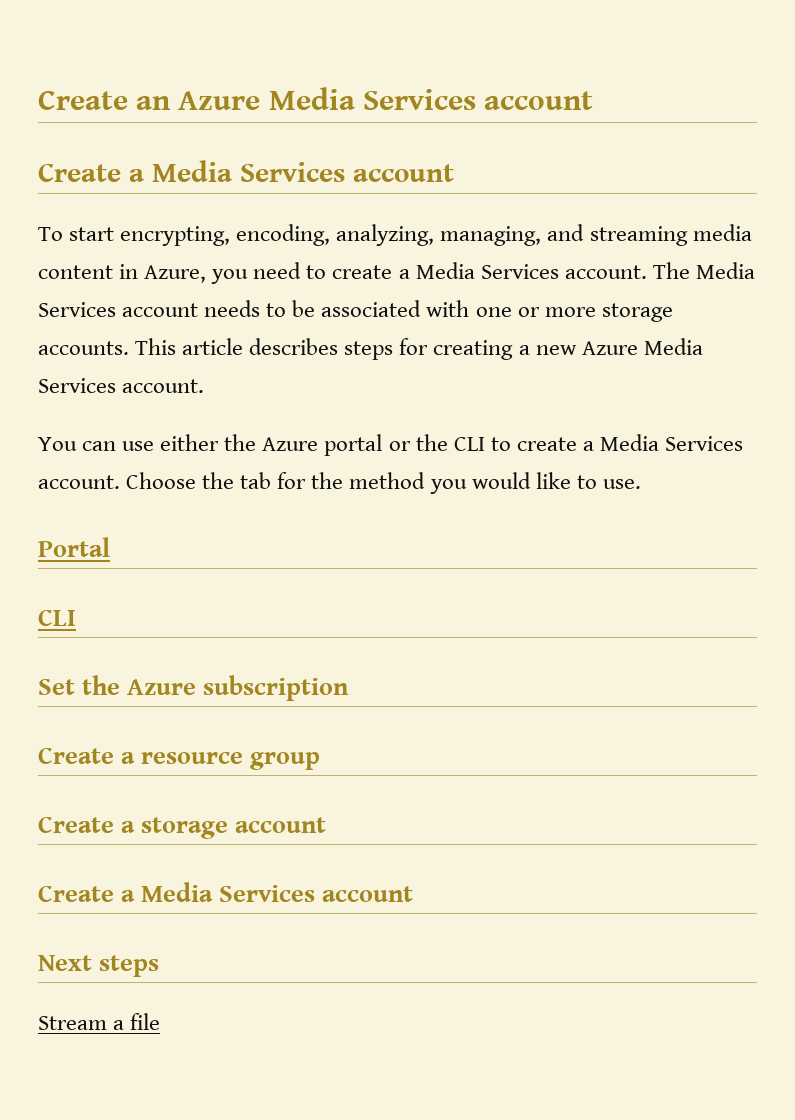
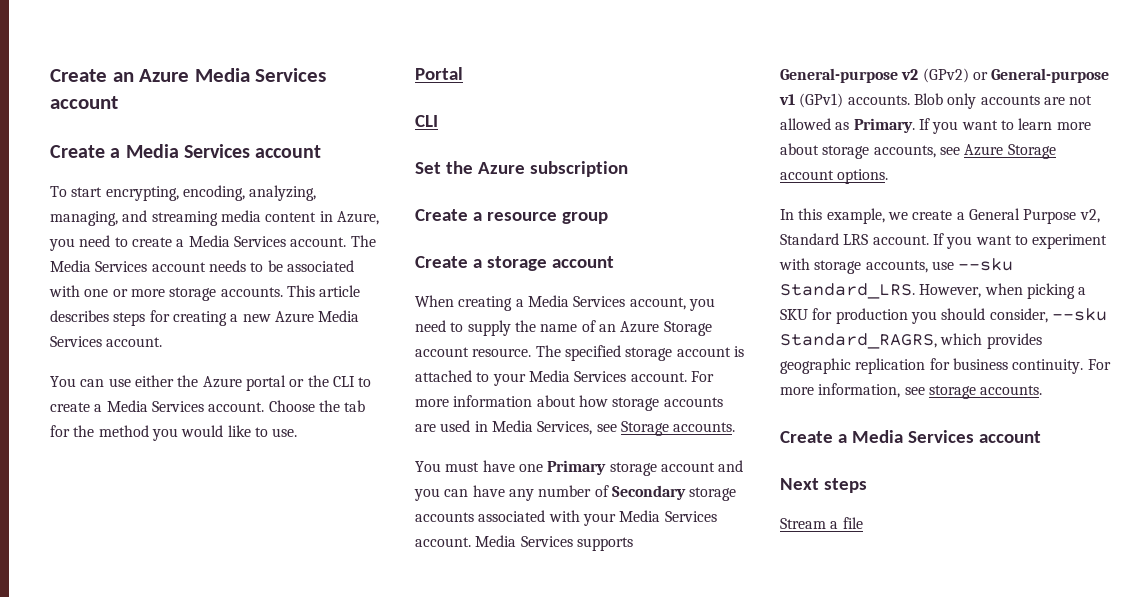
+ When creating a Media Services account, you need to supply the name of an Azure Storage account resource. The specified storage account is attached to your Media Services account. For more information about how storage accounts are used in Media Services, see Storage accounts.
+ You must have one Primary storage account and you can have any number of Secondary storage accounts associated with your Media Services account. Media Services supports General-purpose v2 (GPv2) or General-purpose v1 (GPv1) accounts. Blob only accounts are not allowed as Primary. If you want to learn more about storage accounts, see Azure Storage account options.
+ In this example, we create a General Purpose v2, Standard LRS account. If you want to experiment with storage accounts, use --sku Standard_LRS. However, when picking a SKU for production you should consider, --sku Standard_RAGRS, which provides geographic replication for business continuity. For more information, see storage accounts.

